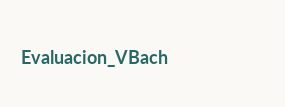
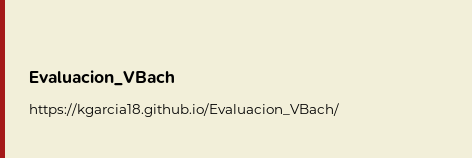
+ https://kgarcia18.github.io/Evaluacion_VBach/

